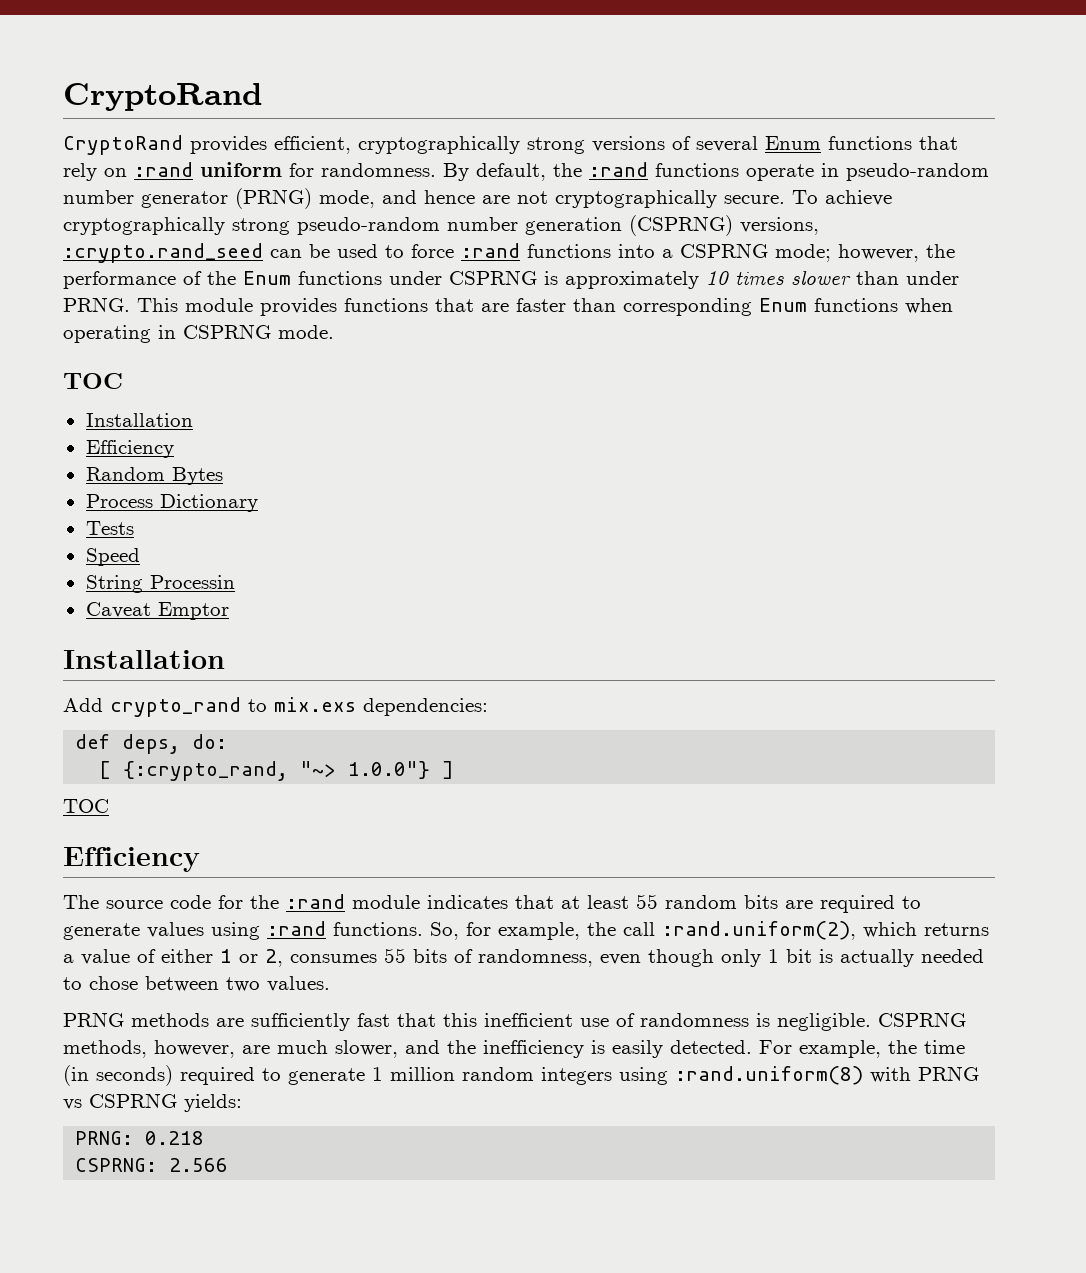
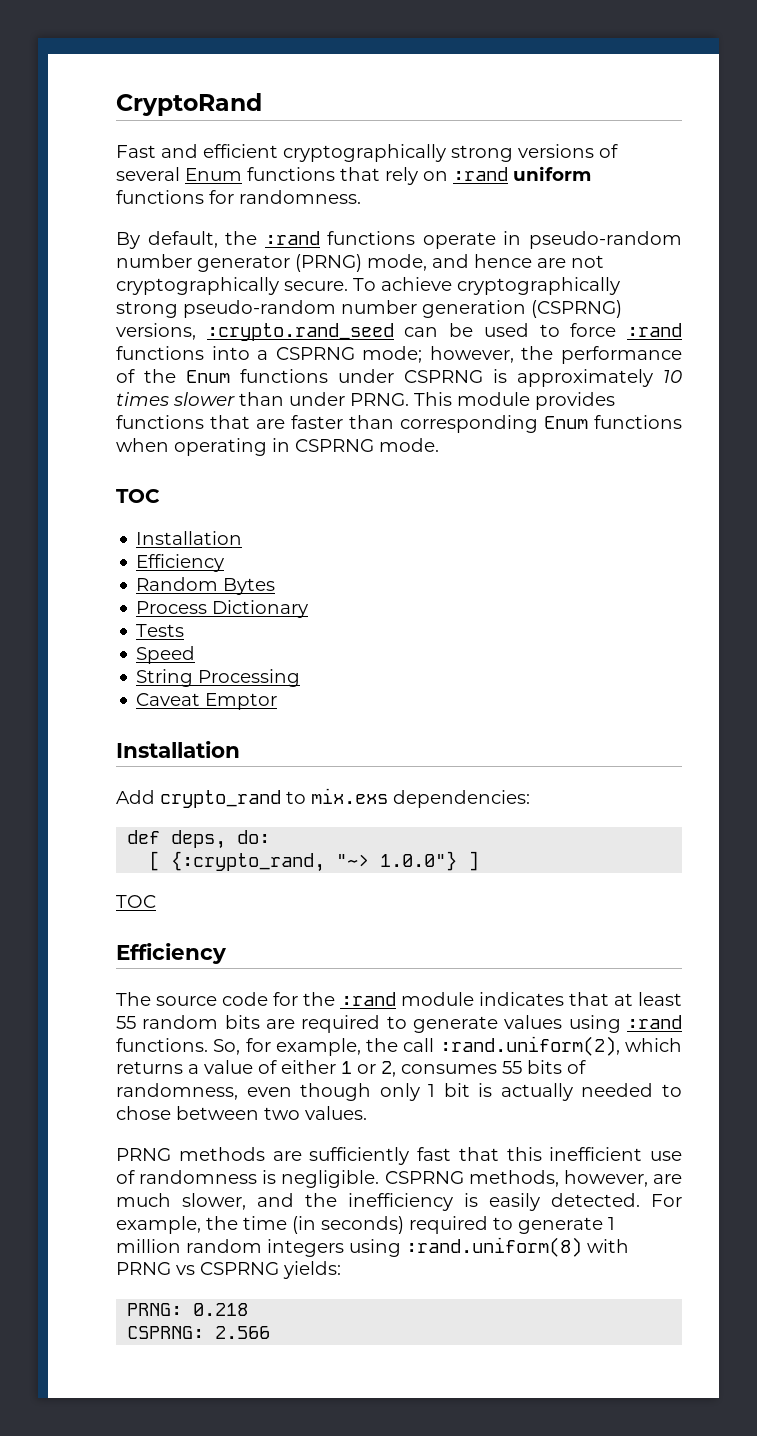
- CryptoRand provides efficient, cryptographically strong versions of several Enum functions that rely on :rand uniform for randomness. By default, the :rand functions operate in pseudo-random number generator (PRNG) mode, and hence are not cryptographically secure.
+ Fast and efficient cryptographically strong versions of several Enum functions that rely on :rand uniform functions for randomness.
+ By default, the :rand functions operate in pseudo-random number generator (PRNG) mode, and hence are not cryptographically secure.
- String Processin
+ String Processing

